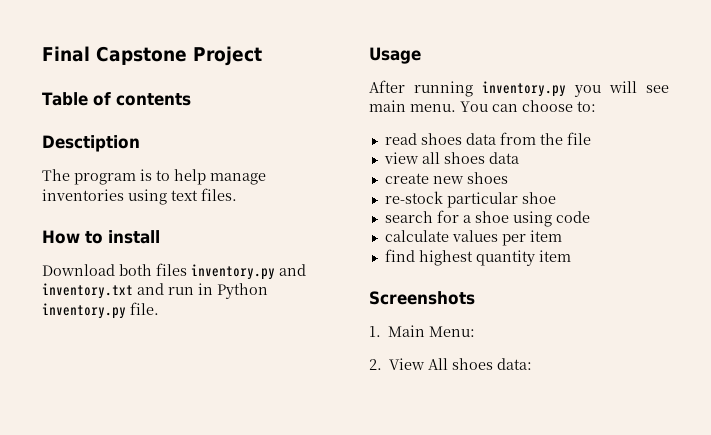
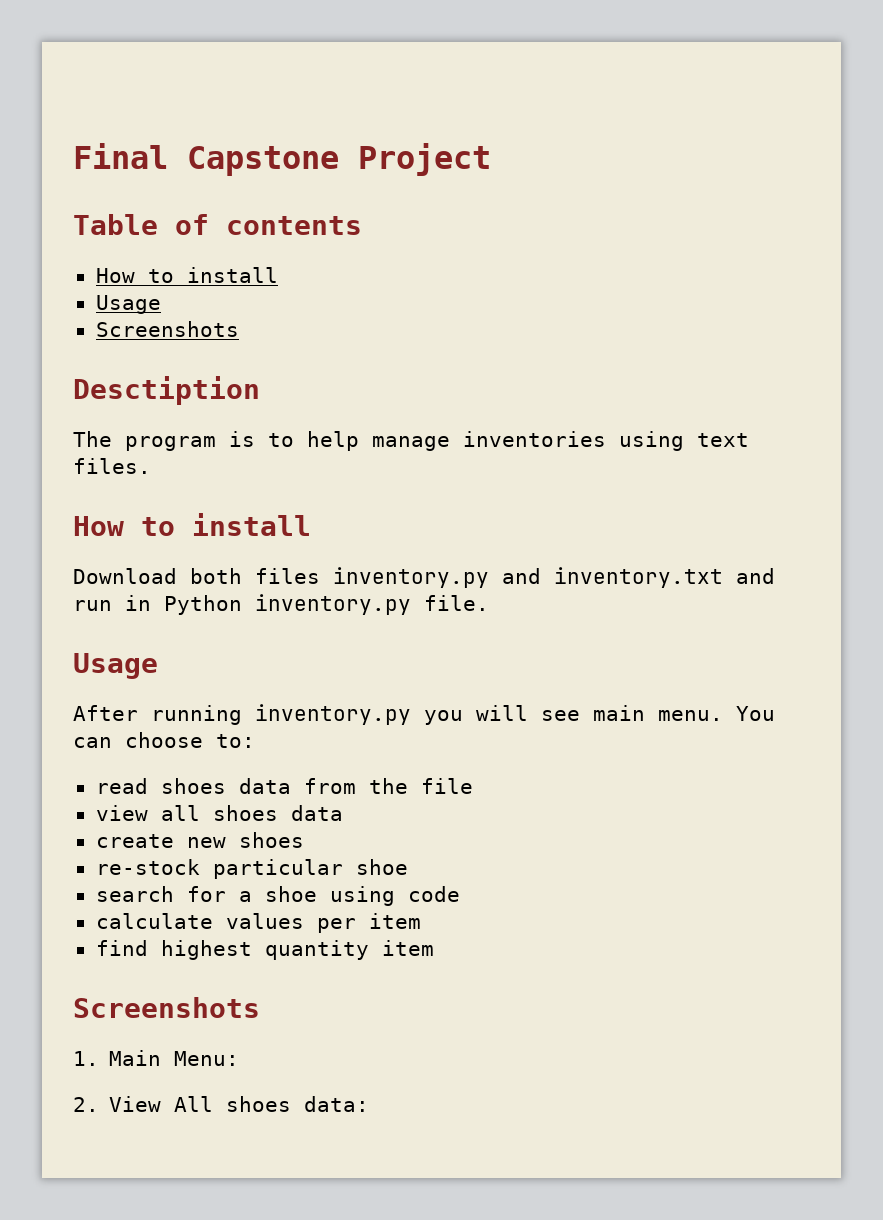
  Table of contents
+ How to install
+ Usage
+ Screenshots

